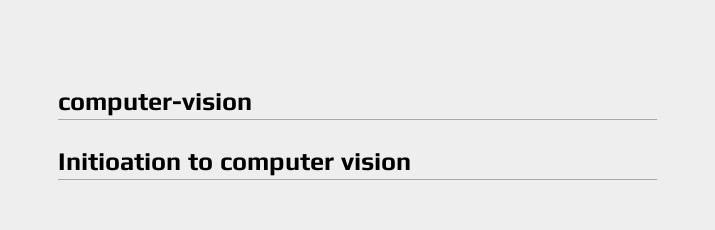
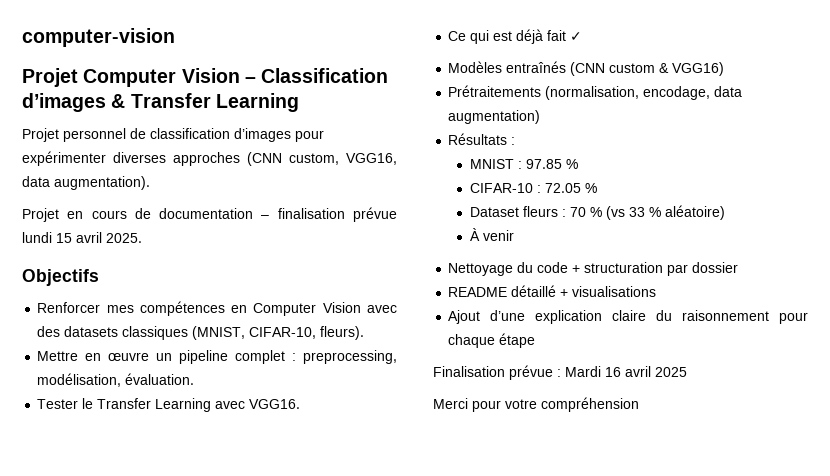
- Initioation to computer vision
+ Projet Computer Vision – Classification d’images & Transfer Learning
+ Projet personnel de classification d’images pour expérimenter diverses approches (CNN custom, VGG16, data augmentation).
+ Projet en cours de documentation – finalisation prévue lundi 15 avril 2025.
+ Objectifs
+ Renforcer mes compétences en Computer Vision avec des datasets classiques (MNIST, CIFAR-10, fleurs).
+ Mettre en œuvre un pipeline complet : preprocessing, modélisation, évaluation.
+ Tester le Transfer Learning avec VGG16.
+ Ce qui est déjà fait ✓
+ Modèles entraînés (CNN custom & VGG16)
+ Prétraitements (normalisation, encodage, data augmentation)
+ Résultats :
+ MNIST : 97.85 %
+ CIFAR-10 : 72.05 %
+ Dataset fleurs : 70 % (vs 33 % aléatoire)
+ À venir
+ Nettoyage du code + structuration par dossier
+ README détaillé + visualisations
+ Ajout d’une explication claire du raisonnement pour chaque étape
+ Finalisation prévue : Mardi 16 avril 2025
+ Merci pour votre compréhension

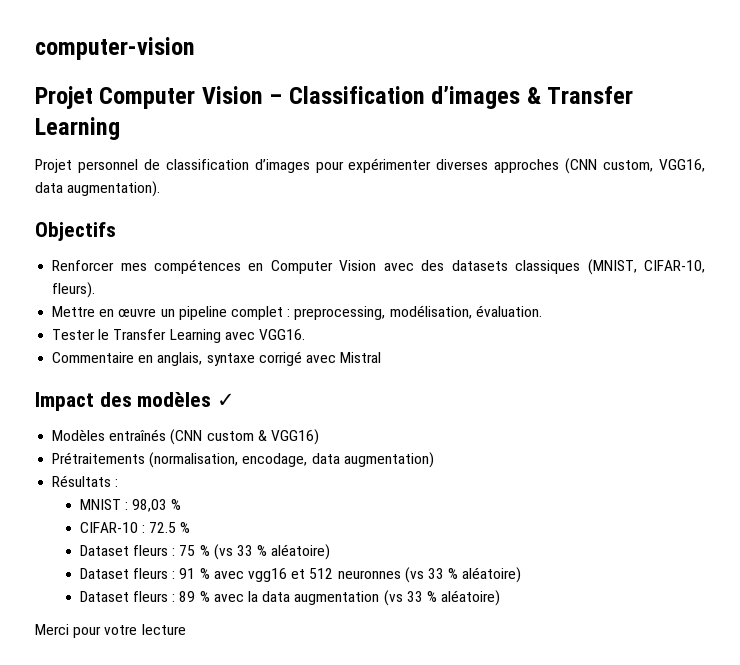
- Projet en cours de documentation – finalisation prévue lundi 15 avril 2025.
- Ce qui est déjà fait ✓
+ Commentaire en anglais, syntaxe corrigé avec Mistral
+ Impact des modèles ✓
- MNIST : 97.85 %
+ MNIST : 98,03 %
- CIFAR-10 : 72.05 %
+ CIFAR-10 : 72.5 %
- Dataset fleurs : 70 % (vs 33 % aléatoire)
+ Dataset fleurs : 75 % (vs 33 % aléatoire)
- À venir
- Nettoyage du code + structuration par dossier
- README détaillé + visualisations
- Ajout d’une explication claire du raisonnement pour chaque étape
- Finalisation prévue : Mardi 16 avril 2025
+ Dataset fleurs : 91 % avec vgg16 et 512 neuronnes (vs 33 % aléatoire)
+ Dataset fleurs : 89 % avec la data augmentation (vs 33 % aléatoire)
- Merci pour votre compréhension
+ Merci pour votre lecture

